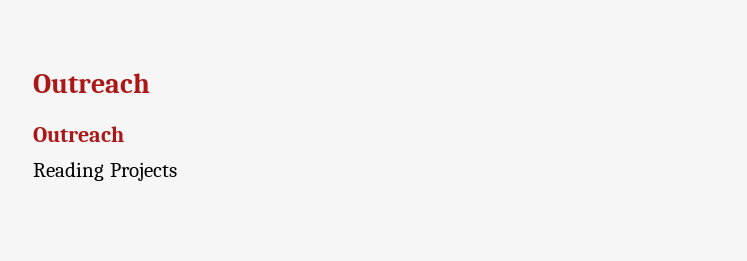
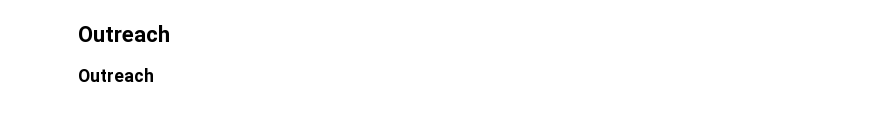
- Reading Projects

